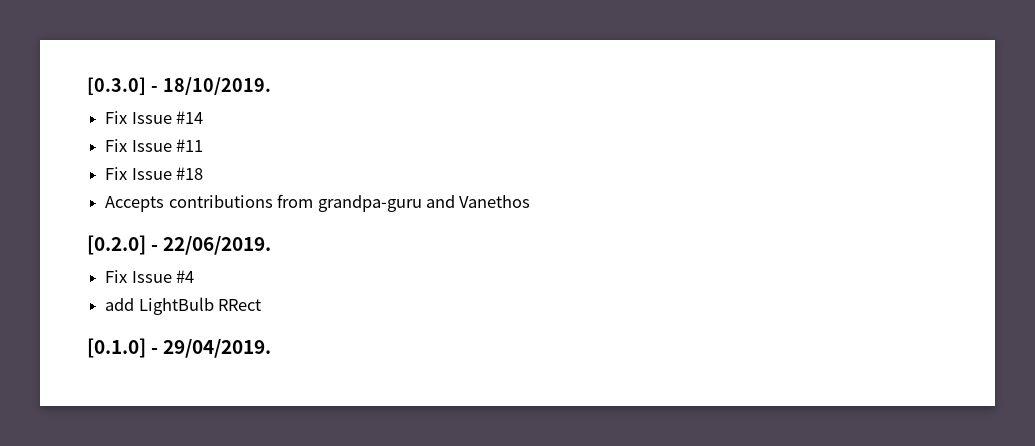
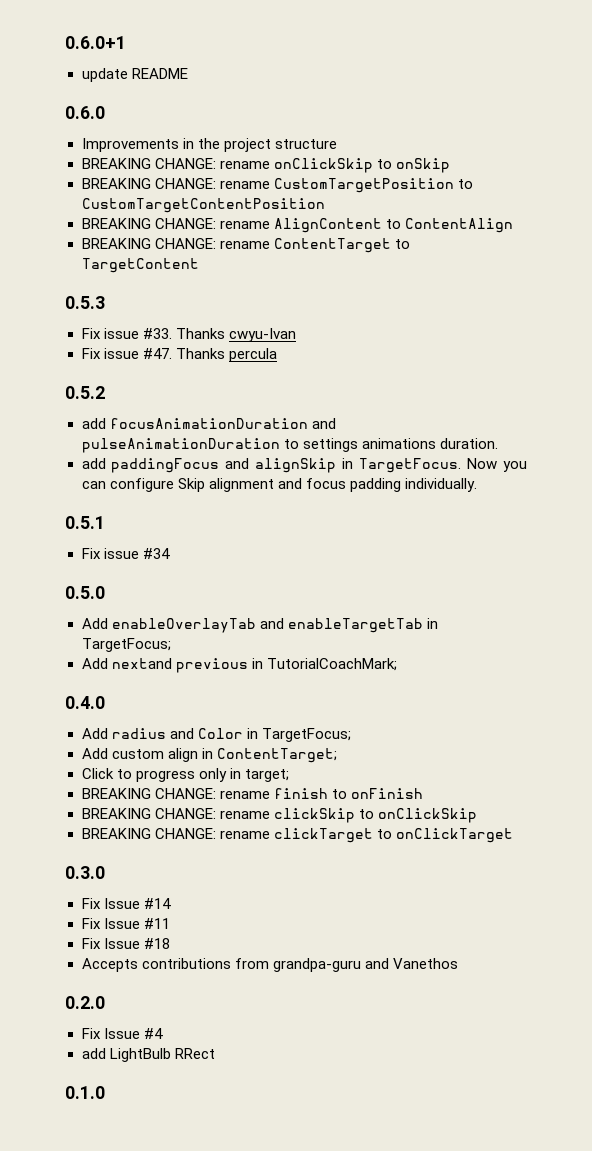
- [0.3.0] - 18/10/2019.
+ 0.6.0+1
+ update README
+ 0.6.0
+ Improvements in the project structure
+ BREAKING CHANGE: rename onClickSkip to onSkip
+ BREAKING CHANGE: rename CustomTargetPosition to CustomTargetContentPosition
+ BREAKING CHANGE: rename AlignContent to ContentAlign
+ BREAKING CHANGE: rename ContentTarget to TargetContent
+ 0.5.3
+ Fix issue #33. Thanks cwyu-Ivan
+ Fix issue #47. Thanks percula
+ 0.5.2
+ add focusAnimationDuration and pulseAnimationDuration to settings animations duration.
+ add paddingFocus and alignSkip in TargetFocus. Now you can configure Skip alignment and focus padding individually.
+ 0.5.1
+ Fix issue #34
+ 0.5.0
+ Add enableOverlayTab and enableTargetTab in TargetFocus;
+ Add nextand previous in TutorialCoachMark;
+ 0.4.0
+ Add radius and Color in TargetFocus;
+ Add custom align in ContentTarget;
+ Click to progress only in target;
+ BREAKING CHANGE: rename finish to onFinish
+ BREAKING CHANGE: rename clickSkip to onClickSkip
+ BREAKING CHANGE: rename clickTarget to onClickTarget
+ 0.3.0
- [0.2.0] - 22/06/2019.
+ 0.2.0
- [0.1.0] - 29/04/2019.
+ 0.1.0

